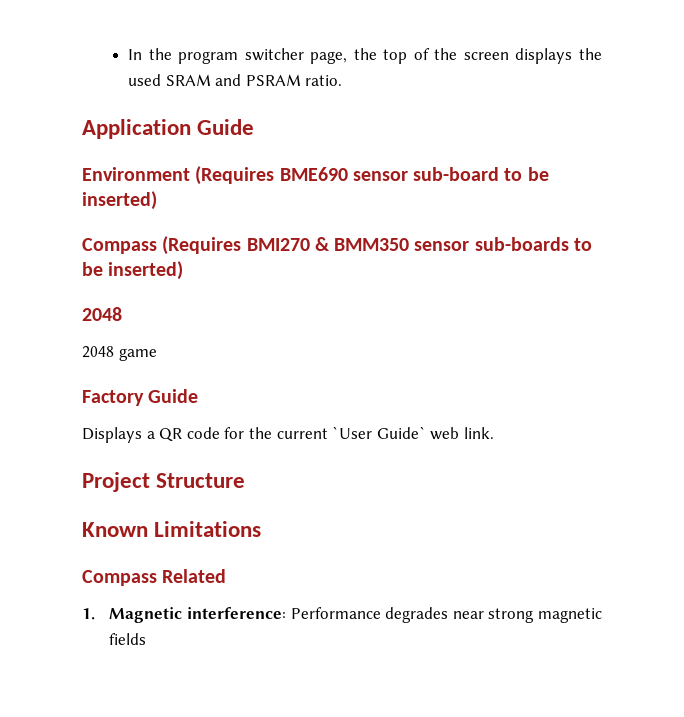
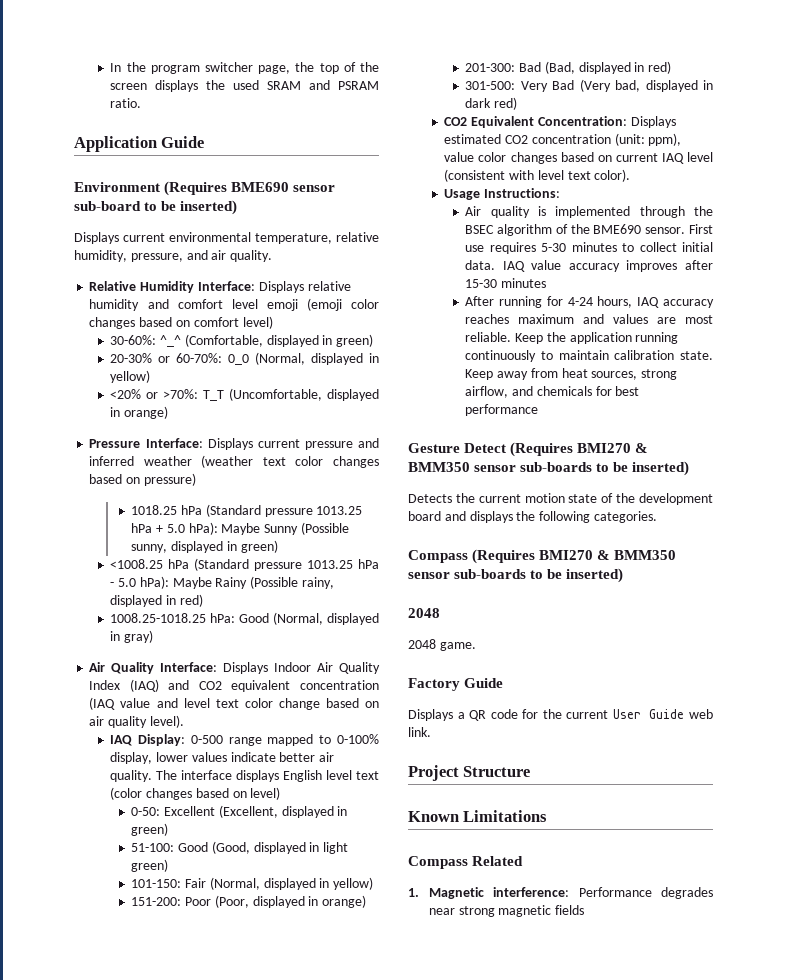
+ Displays current environmental temperature, relative humidity, pressure, and air quality.
+ Relative Humidity Interface: Displays relative humidity and comfort level emoji (emoji color changes based on comfort level)
+ 30-60%: ^_^ (Comfortable, displayed in green)
+ 20-30% or 60-70%: 0_0 (Normal, displayed in yellow)
+ <20% or >70%: T_T (Uncomfortable, displayed in orange)
+ Pressure Interface: Displays current pressure and inferred weather (weather text color changes based on pressure)
+ 1018.25 hPa (Standard pressure 1013.25 hPa + 5.0 hPa): Maybe Sunny (Possible sunny, displayed in green)
+ <1008.25 hPa (Standard pressure 1013.25 hPa - 5.0 hPa): Maybe Rainy (Possible rainy, displayed in red)
+ 1008.25-1018.25 hPa: Good (Normal, displayed in gray)
+ Air Quality Interface: Displays Indoor Air Quality Index (IAQ) and CO2 equivalent concentration (IAQ value and level text color change based on air quality level).
+ IAQ Display: 0-500 range mapped to 0-100% display, lower values indicate better air quality. The interface displays English level text (color changes based on level)
+ 0-50: Excellent (Excellent, displayed in green)
+ 51-100: Good (Good, displayed in light green)
+ 101-150: Fair (Normal, displayed in yellow)
+ 151-200: Poor (Poor, displayed in orange)
+ 201-300: Bad (Bad, displayed in red)
+ 301-500: Very Bad (Very bad, displayed in dark red)
+ CO2 Equivalent Concentration: Displays estimated CO2 concentration (unit: ppm), value color changes based on current IAQ level (consistent with level text color).
+ Usage Instructions:
+ Air quality is implemented through the BSEC algorithm of the BME690 sensor. First use requires 5-30 minutes to collect initial data. IAQ value accuracy improves after 15-30 minutes
+ After running for 4-24 hours, IAQ accuracy reaches maximum and values are most reliable. Keep the application running continuously to maintain calibration state. Keep away from heat sources, strong airflow, and chemicals for best performance
+ Gesture Detect (Requires BMI270 & BMM350 sensor sub-boards to be inserted)
+ Detects the current motion state of the development board and displays the following categories.
- 2048 game
+ 2048 game.
- Displays a QR code for the current `User Guide` web link.
+ Displays a QR code for the current User Guide web link.

